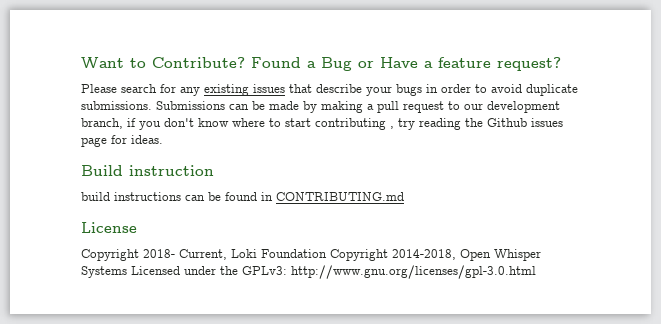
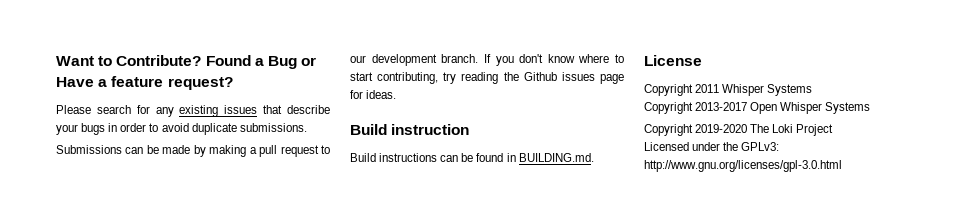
- Please search for any existing issues that describe your bugs in order to avoid duplicate submissions. Submissions can be made by making a pull request to our development branch, if you don't know where to start contributing , try reading the Github issues page for ideas.
+ Please search for any existing issues that describe your bugs in order to avoid duplicate submissions.
+ Submissions can be made by making a pull request to our development branch. If you don't know where to start contributing, try reading the Github issues page for ideas.
- build instructions can be found in CONTRIBUTING.md
+ Build instructions can be found in BUILDING.md.
- Copyright 2018- Current, Loki Foundation Copyright 2014-2018, Open Whisper Systems Licensed under the GPLv3: http://www.gnu.org/licenses/gpl-3.0.html
+ Copyright 2011 Whisper Systems
+ Copyright 2013-2017 Open Whisper Systems
+ Copyright 2019-2020 The Loki Project
+ Licensed under the GPLv3: http://www.gnu.org/licenses/gpl-3.0.html

